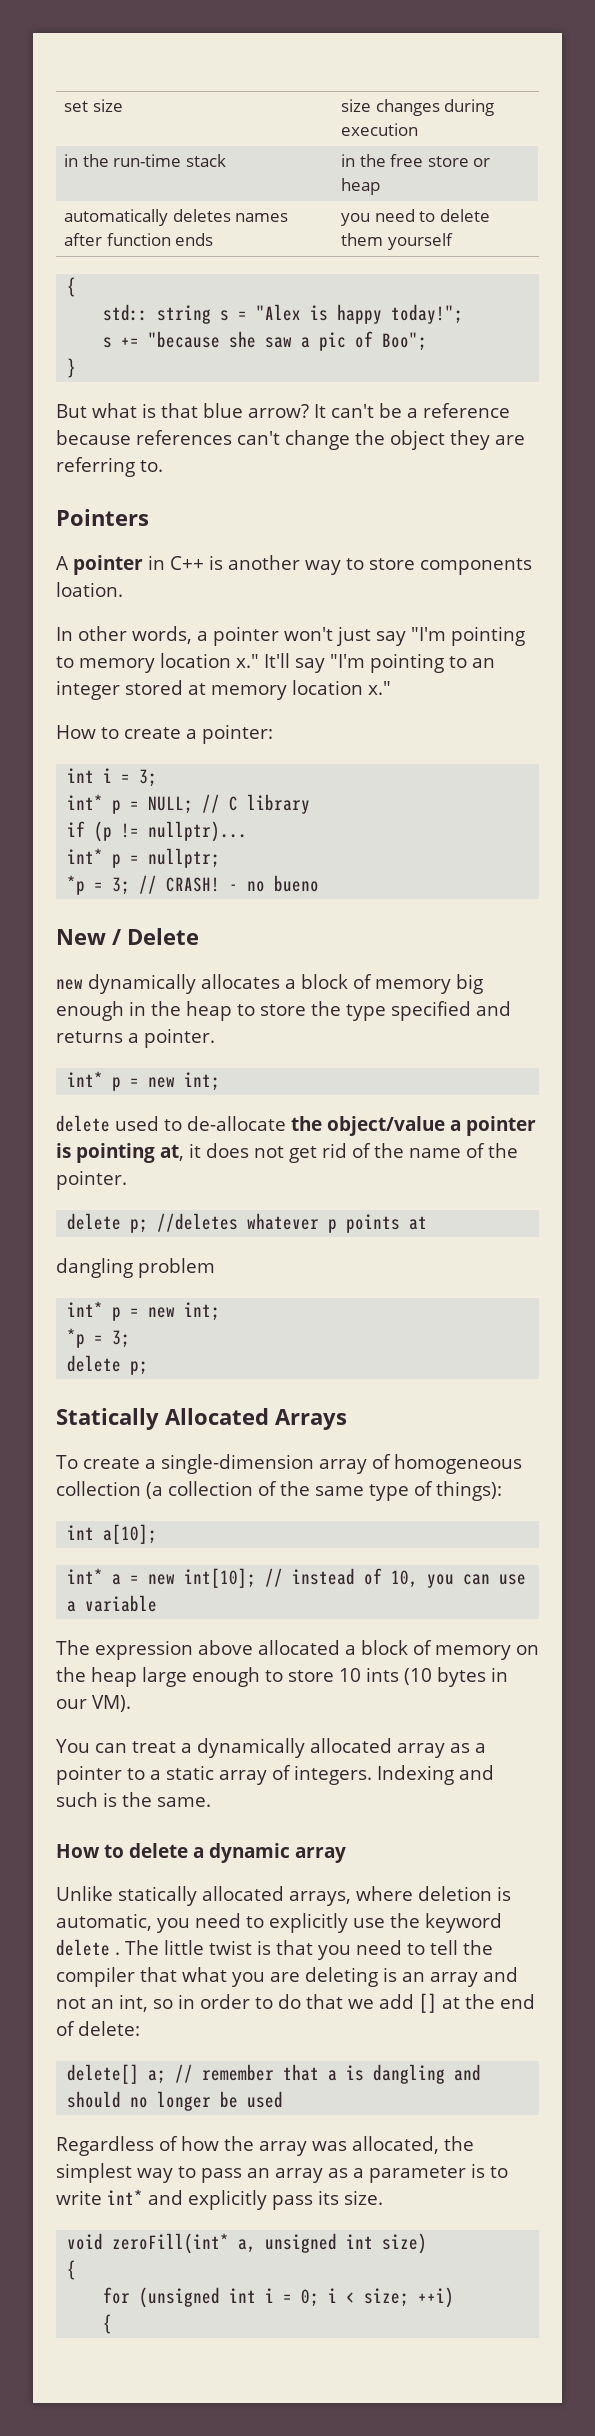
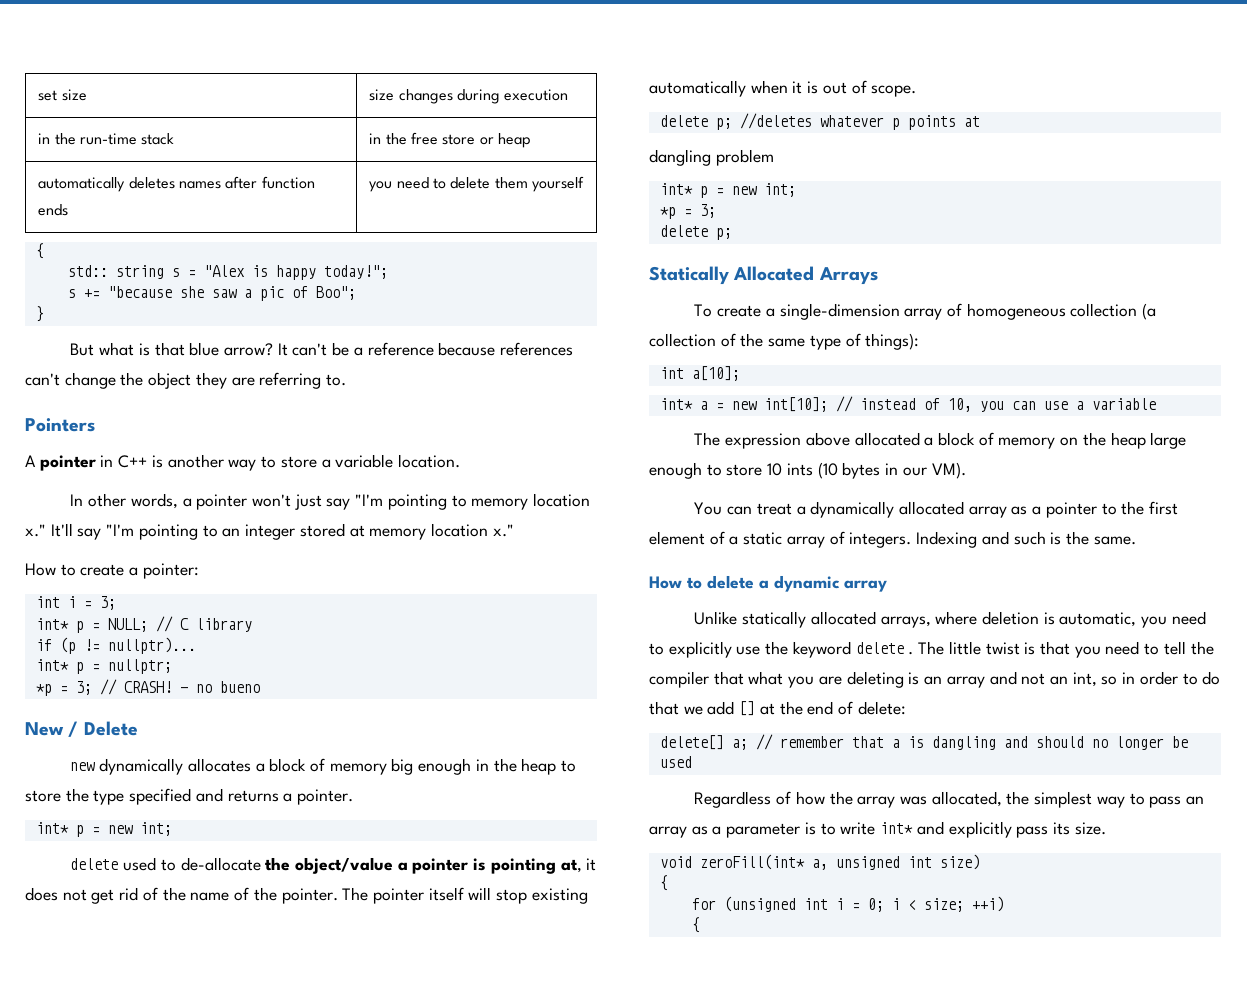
- A pointer in C++ is another way to store components loation.
+ A pointer in C++ is another way to store a variable location.
+ The pointer itself will stop existing automatically when it is out of scope.
- You can treat a dynamically allocated array as a pointer to a static array of integers.
+ You can treat a dynamically allocated array as a pointer to the first element of a static array of integers.

